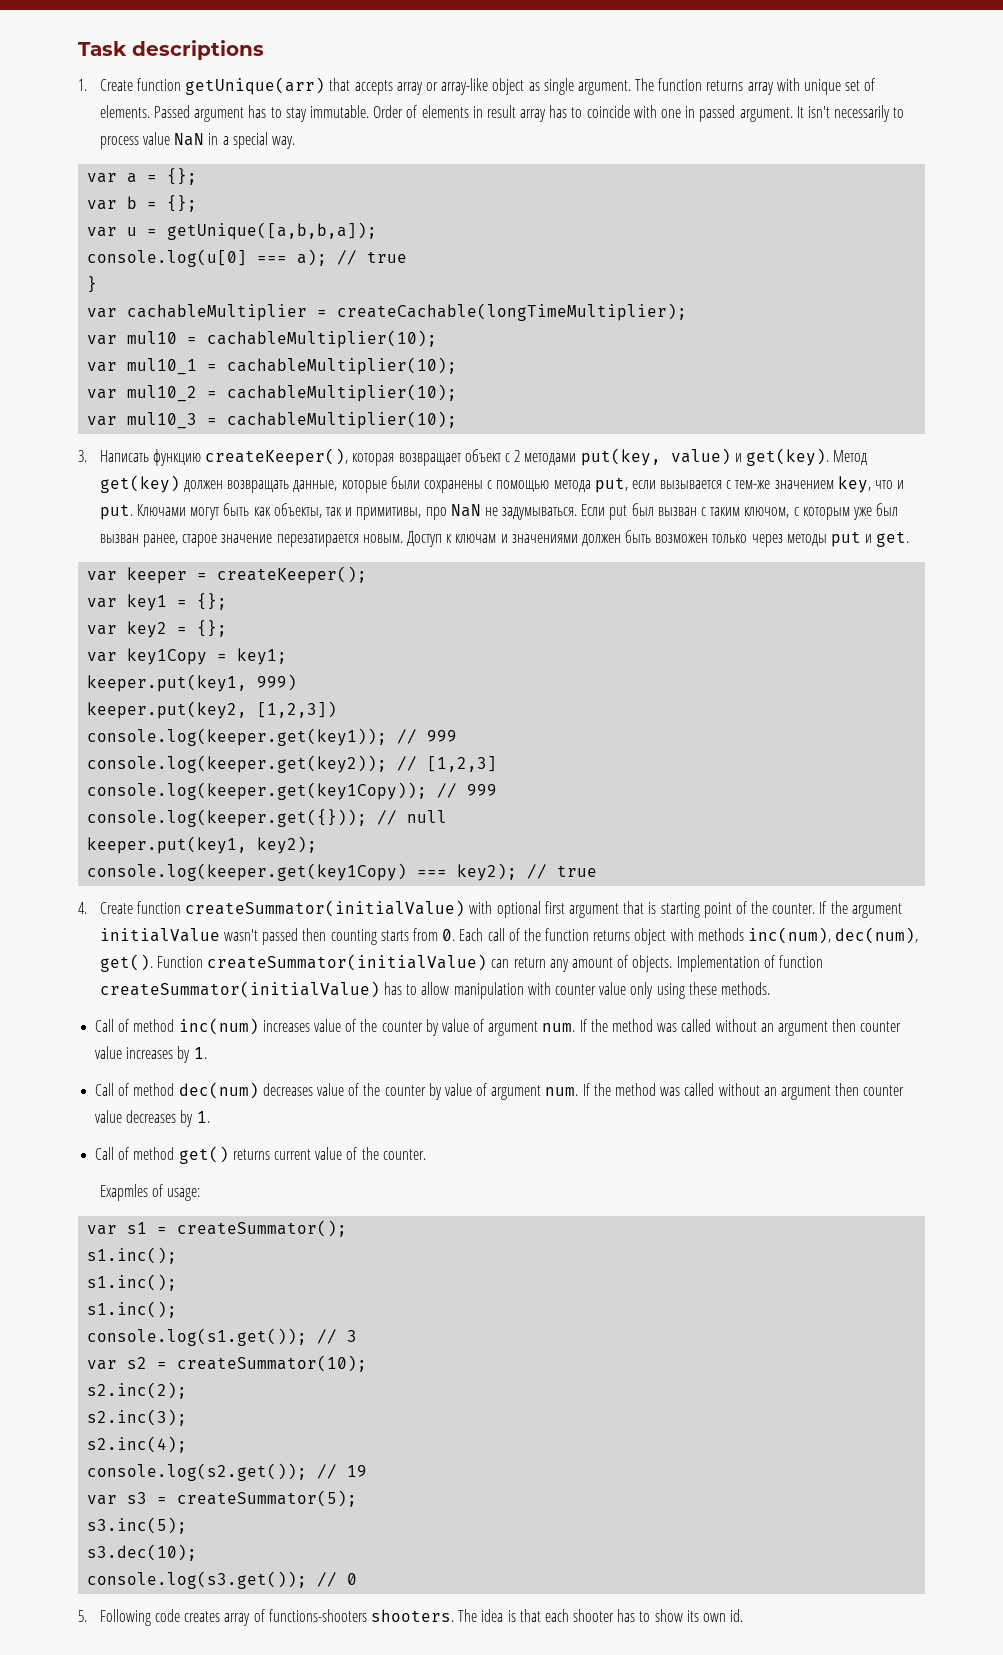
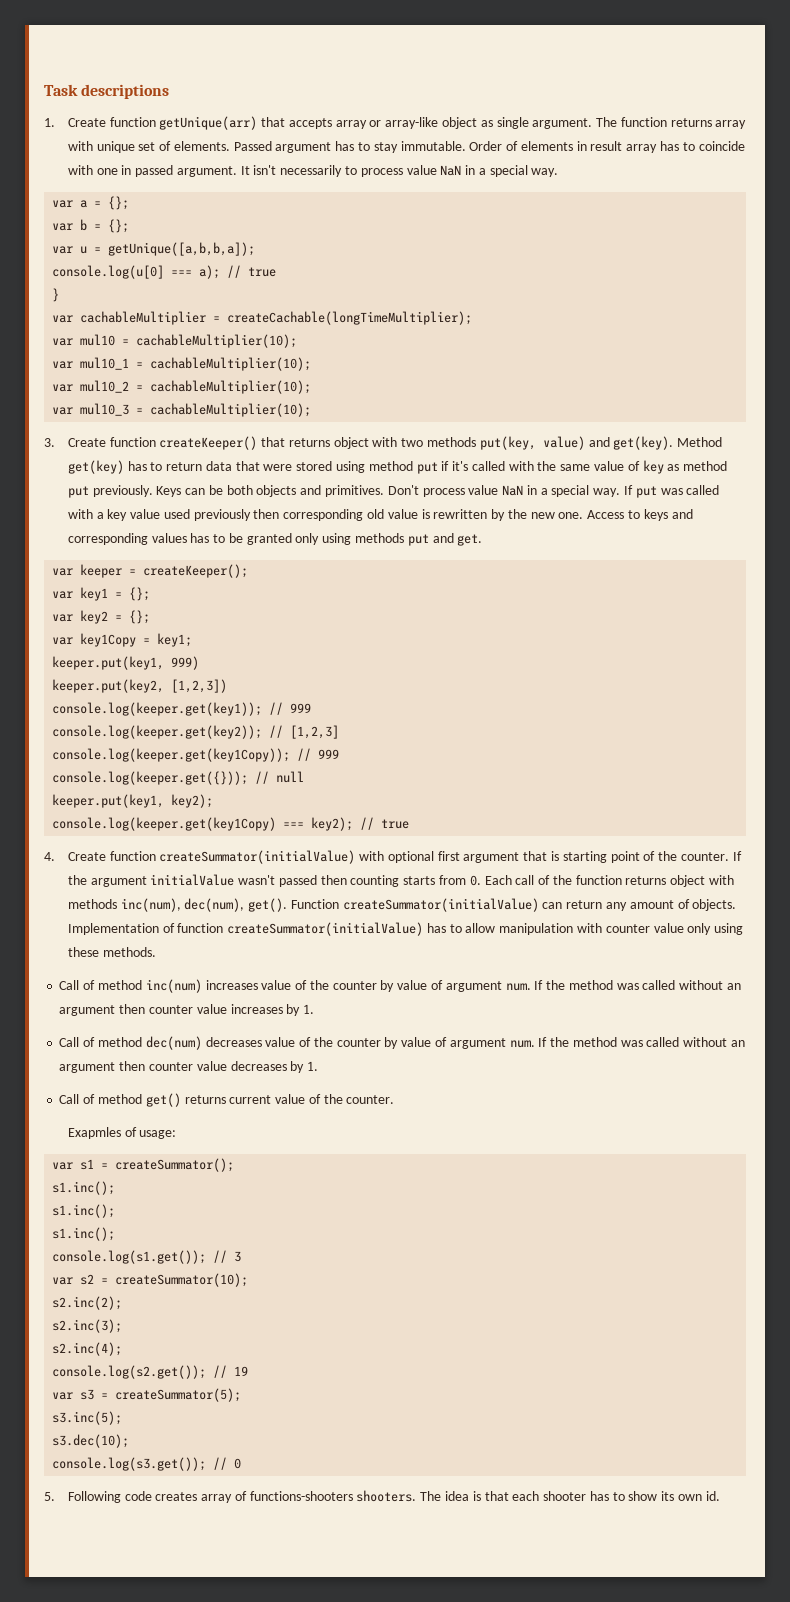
- 3. Написать функцию createKeeper(), которая возвращает объект с 2 методами put(key, value) и get(key). Метод get(key) должен возвращать данные, которые были сохранены с помощью метода put, если вызывается с тем-же значением key, что и put. Ключами могут быть как объекты, так и примитивы, про NaN не задумываться. Если put был вызван с таким ключом, с которым уже был вызван ранее, старое значение перезатирается новым. Доступ к ключам и значениями должен быть возможен только через методы put и get.
+ 3. Create function createKeeper() that returns object with two methods put(key, value) and get(key). Method get(key) has to return data that were stored using method put if it's called with the same value of key as method put previously. Keys can be both objects and primitives. Don't process value NaN in a special way. If put was called with a key value used previously then corresponding old value is rewritten by the new one. Access to keys and corresponding values has to be granted only using methods put and get.

